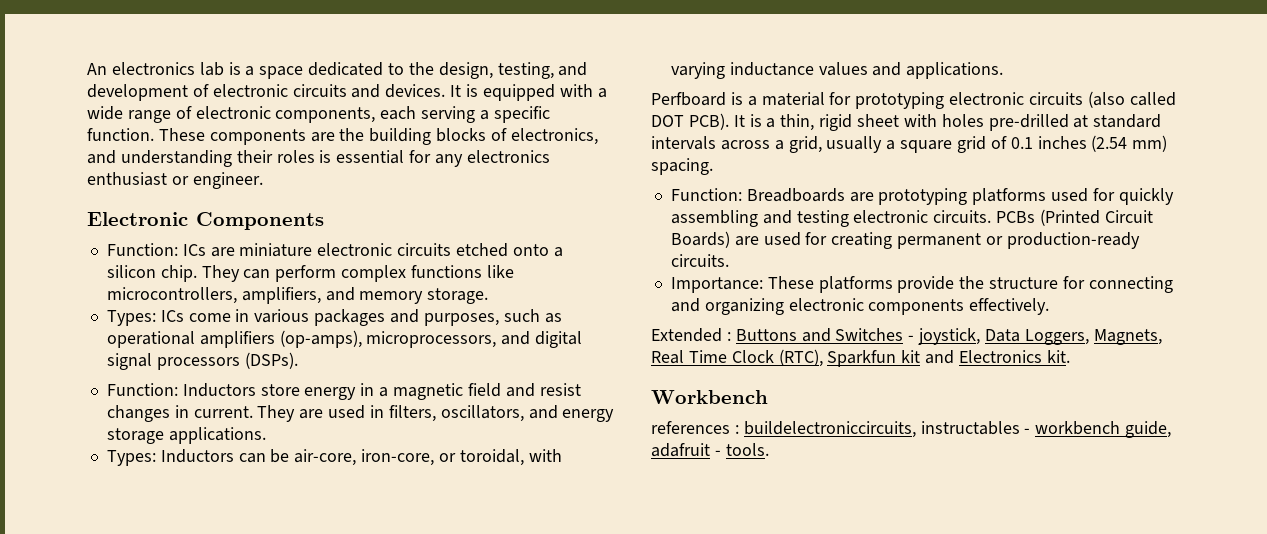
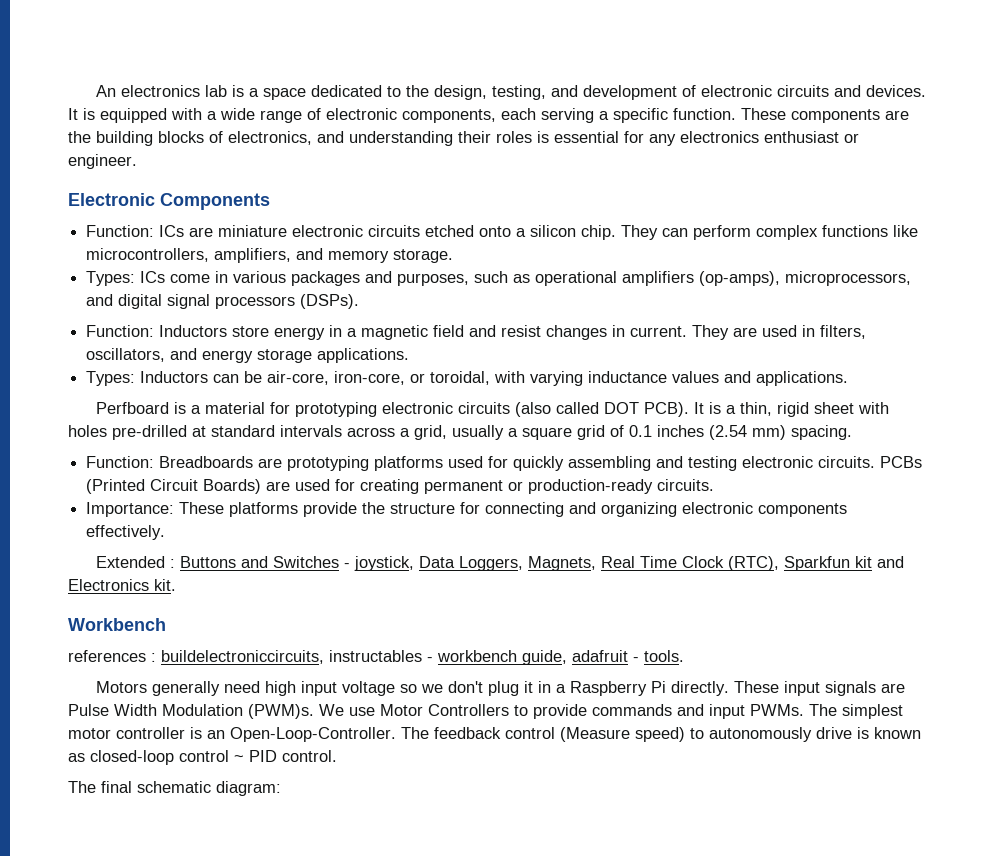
+ Motors generally need high input voltage so we don't plug it in a Raspberry Pi directly. These input signals are Pulse Width Modulation (PWM)s. We use Motor Controllers to provide commands and input PWMs. The simplest motor controller is an Open-Loop-Controller. The feedback control (Measure speed) to autonomously drive is known as closed-loop control ~ PID control.
+ The final schematic diagram:

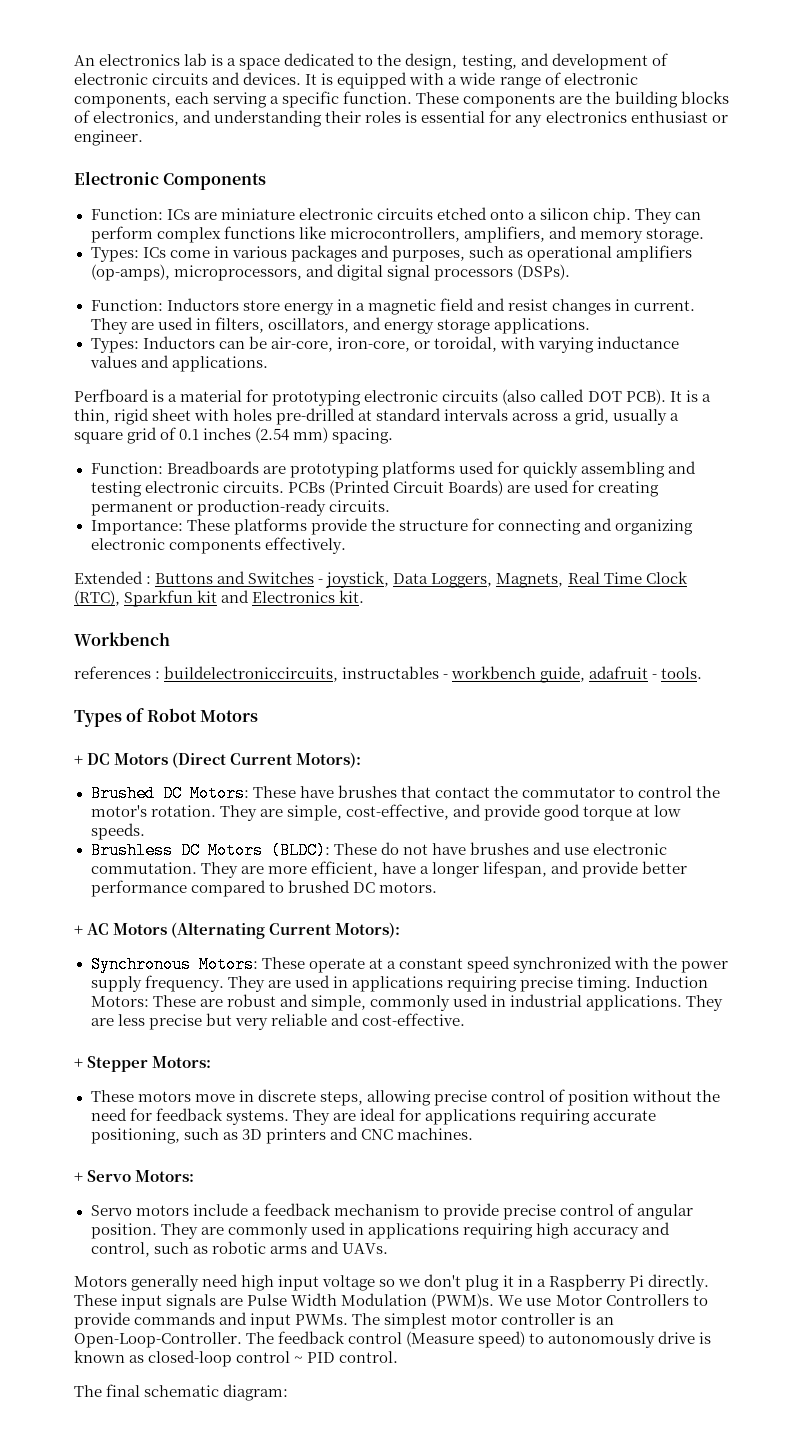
+ Types of Robot Motors
+ + DC Motors (Direct Current Motors):
+ Brushed DC Motors: These have brushes that contact the commutator to control the motor's rotation. They are simple, cost-effective, and provide good torque at low speeds.
+ Brushless DC Motors (BLDC): These do not have brushes and use electronic commutation. They are more efficient, have a longer lifespan, and provide better performance compared to brushed DC motors.
+ + AC Motors (Alternating Current Motors):
+ Synchronous Motors: These operate at a constant speed synchronized with the power supply frequency. They are used in applications requiring precise timing. Induction Motors: These are robust and simple, commonly used in industrial applications. They are less precise but very reliable and cost-effective.
+ + Stepper Motors:
+ These motors move in discrete steps, allowing precise control of position without the need for feedback systems. They are ideal for applications requiring accurate positioning, such as 3D printers and CNC machines.
+ + Servo Motors:
+ Servo motors include a feedback mechanism to provide precise control of angular position. They are commonly used in applications requiring high accuracy and control, such as robotic arms and UAVs.

